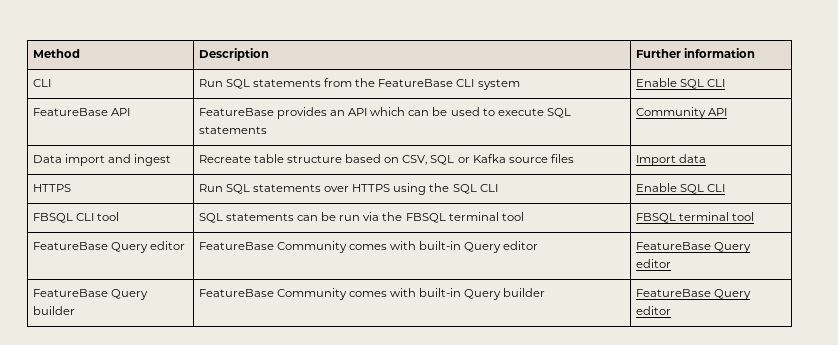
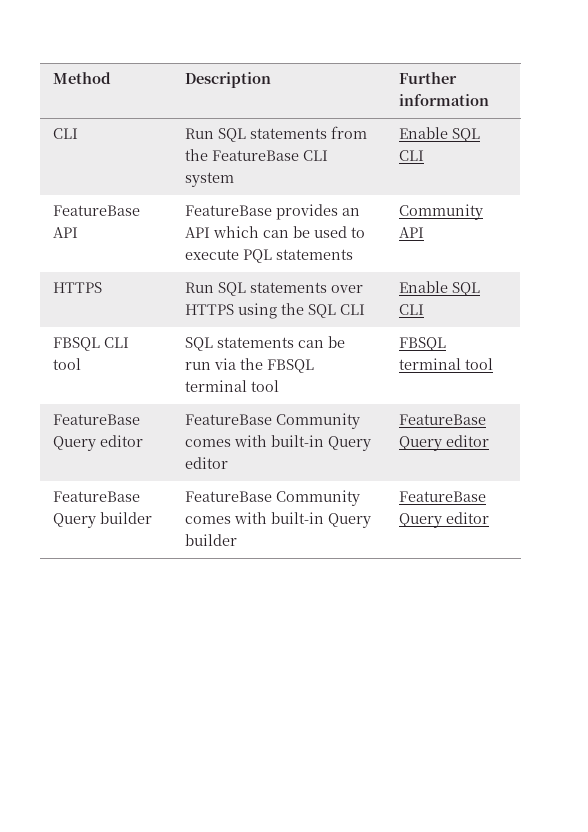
- FeatureBase API | FeatureBase provides an API which can be used to execute SQL statements | Community API
+ FeatureBase API | FeatureBase provides an API which can be used to execute PQL statements | Community API
- Data import and ingest | Recreate table structure based on CSV, SQL or Kafka source files | Import data

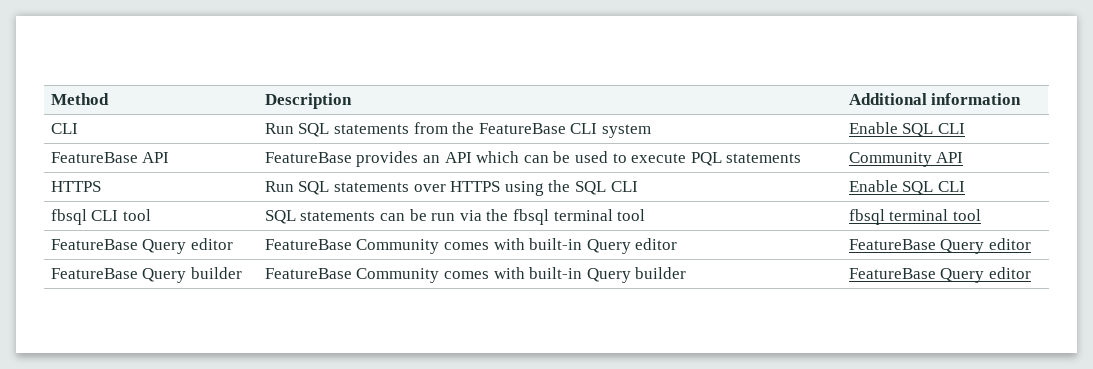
- Method | Description | Further information
+ Method | Description | Additional information
- FBSQL CLI tool | SQL statements can be run via the FBSQL terminal tool | FBSQL terminal tool
+ fbsql CLI tool | SQL statements can be run via the fbsql terminal tool | fbsql terminal tool

